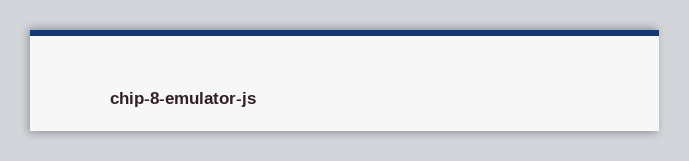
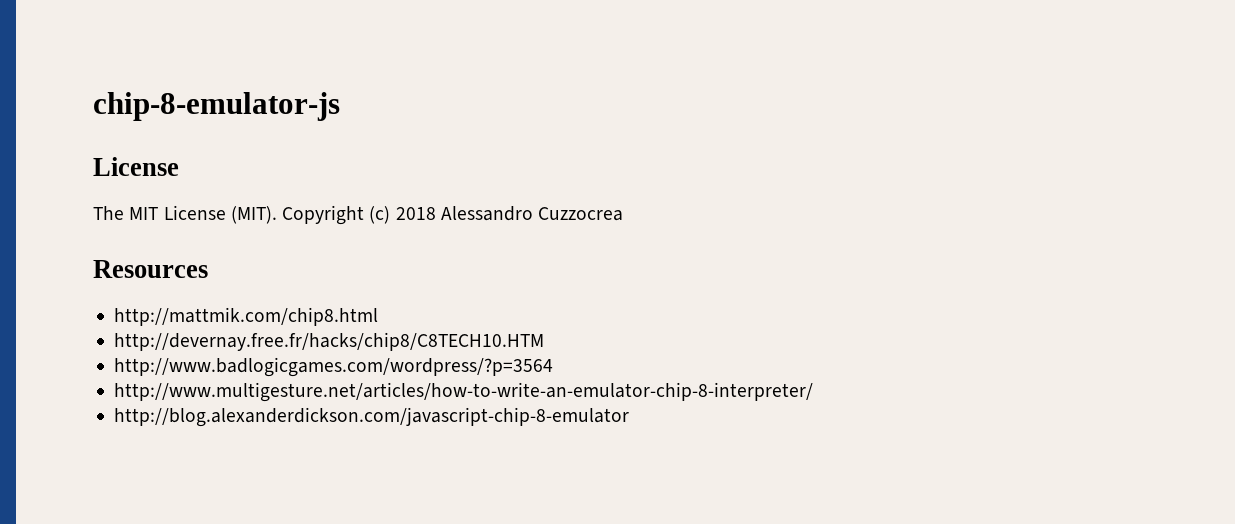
  chip-8-emulator-js
+ License
+ The MIT License (MIT). Copyright (c) 2018 Alessandro Cuzzocrea
+ Resources
+ http://mattmik.com/chip8.html
+ http://devernay.free.fr/hacks/chip8/C8TECH10.HTM
+ http://www.badlogicgames.com/wordpress/?p=3564
+ http://www.multigesture.net/articles/how-to-write-an-emulator-chip-8-interpreter/
+ http://blog.alexanderdickson.com/javascript-chip-8-emulator

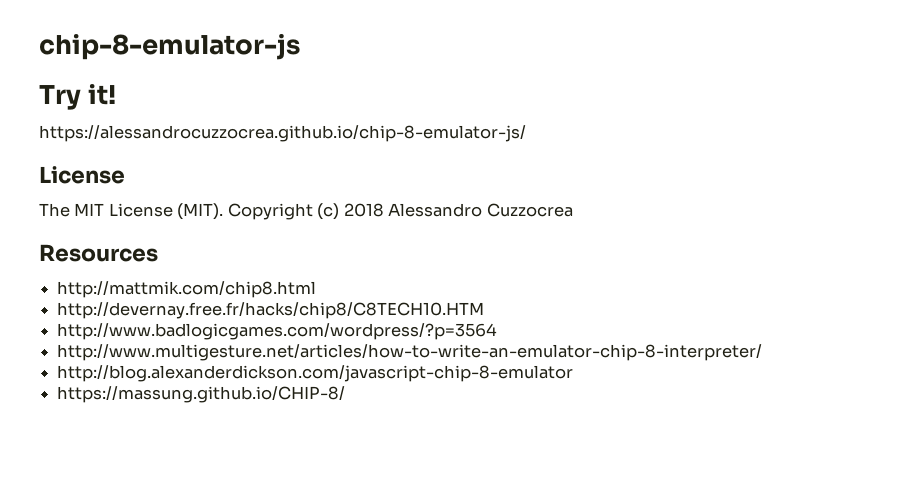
+ Try it!
+ https://alessandrocuzzocrea.github.io/chip-8-emulator-js/
+ https://massung.github.io/CHIP-8/

